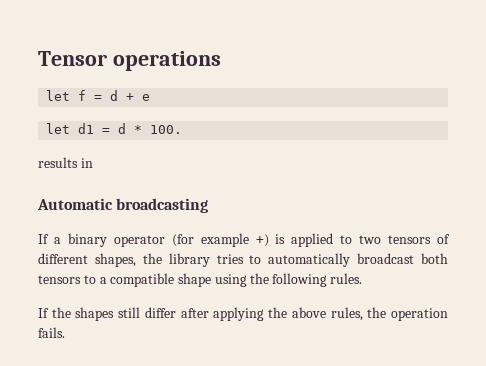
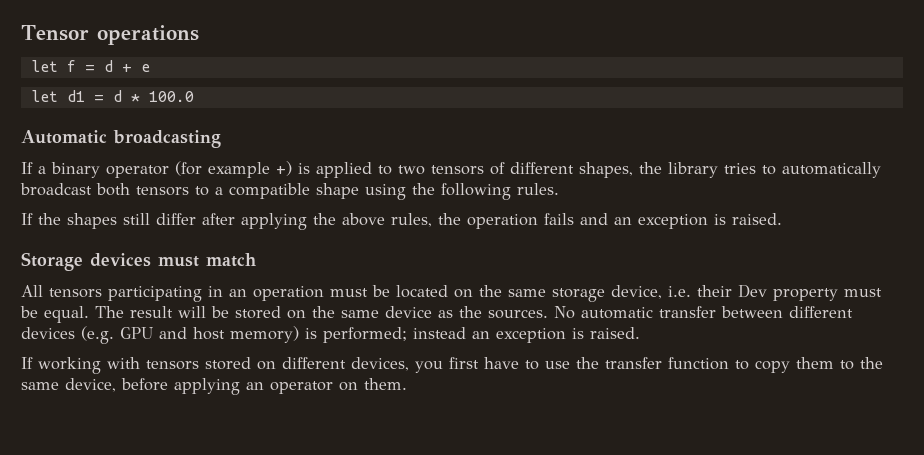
- let d1 = d * 100.
- results in
+ let d1 = d * 100.0
- If the shapes still differ after applying the above rules, the operation fails.
+ If the shapes still differ after applying the above rules, the operation fails and an exception is raised.
+ Storage devices must match
+ All tensors participating in an operation must be located on the same storage device, i.e. their Dev property must be equal. The result will be stored on the same device as the sources. No automatic transfer between different devices (e.g. GPU and host memory) is performed; instead an exception is raised.
+ If working with tensors stored on different devices, you first have to use the transfer function to copy them to the same device, before applying an operator on them.

